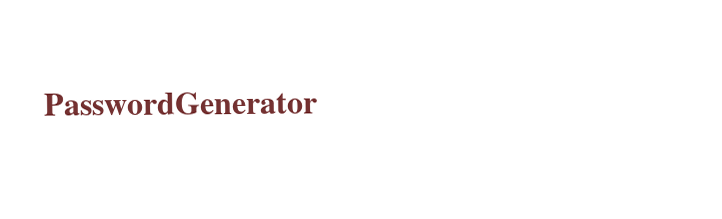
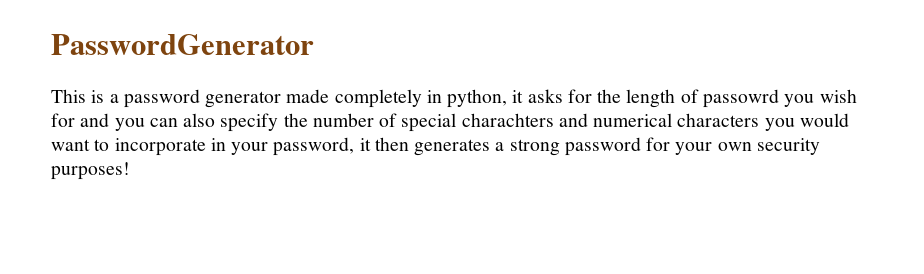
+ This is a password generator made completely in python, it asks for the length of passowrd you wish for and you can also specify the number of special charachters and numerical characters you would want to incorporate in your password, it then generates a strong password for your own security purposes!

